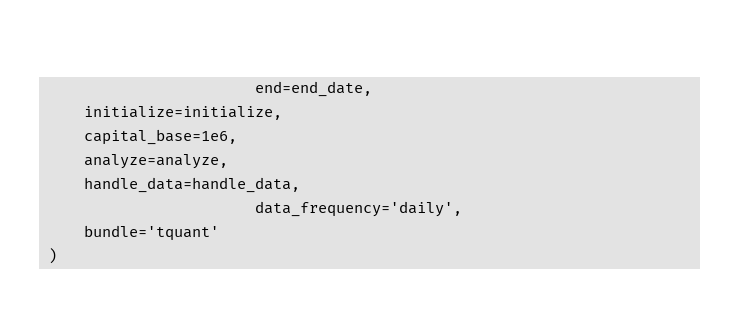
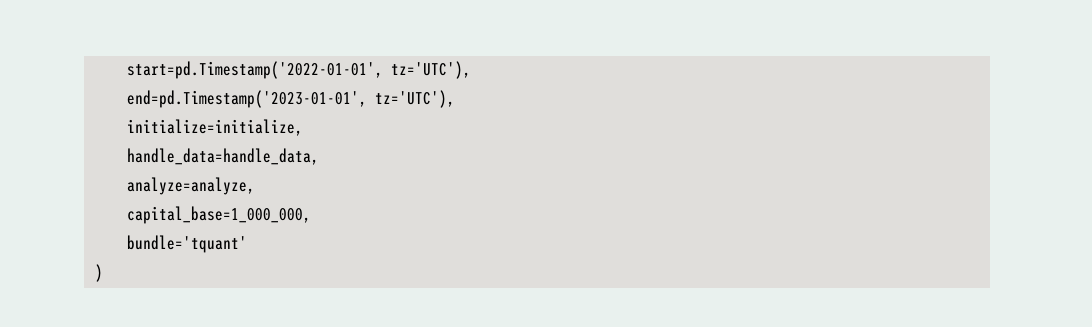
- end=end_date,
+ start=pd.Timestamp('2022-01-01', tz='UTC'),
+ end=pd.Timestamp('2023-01-01', tz='UTC'),
- capital_base=1e6,
+ handle_data=handle_data,
- handle_data=handle_data,
- data_frequency='daily',
+ capital_base=1_000_000,

